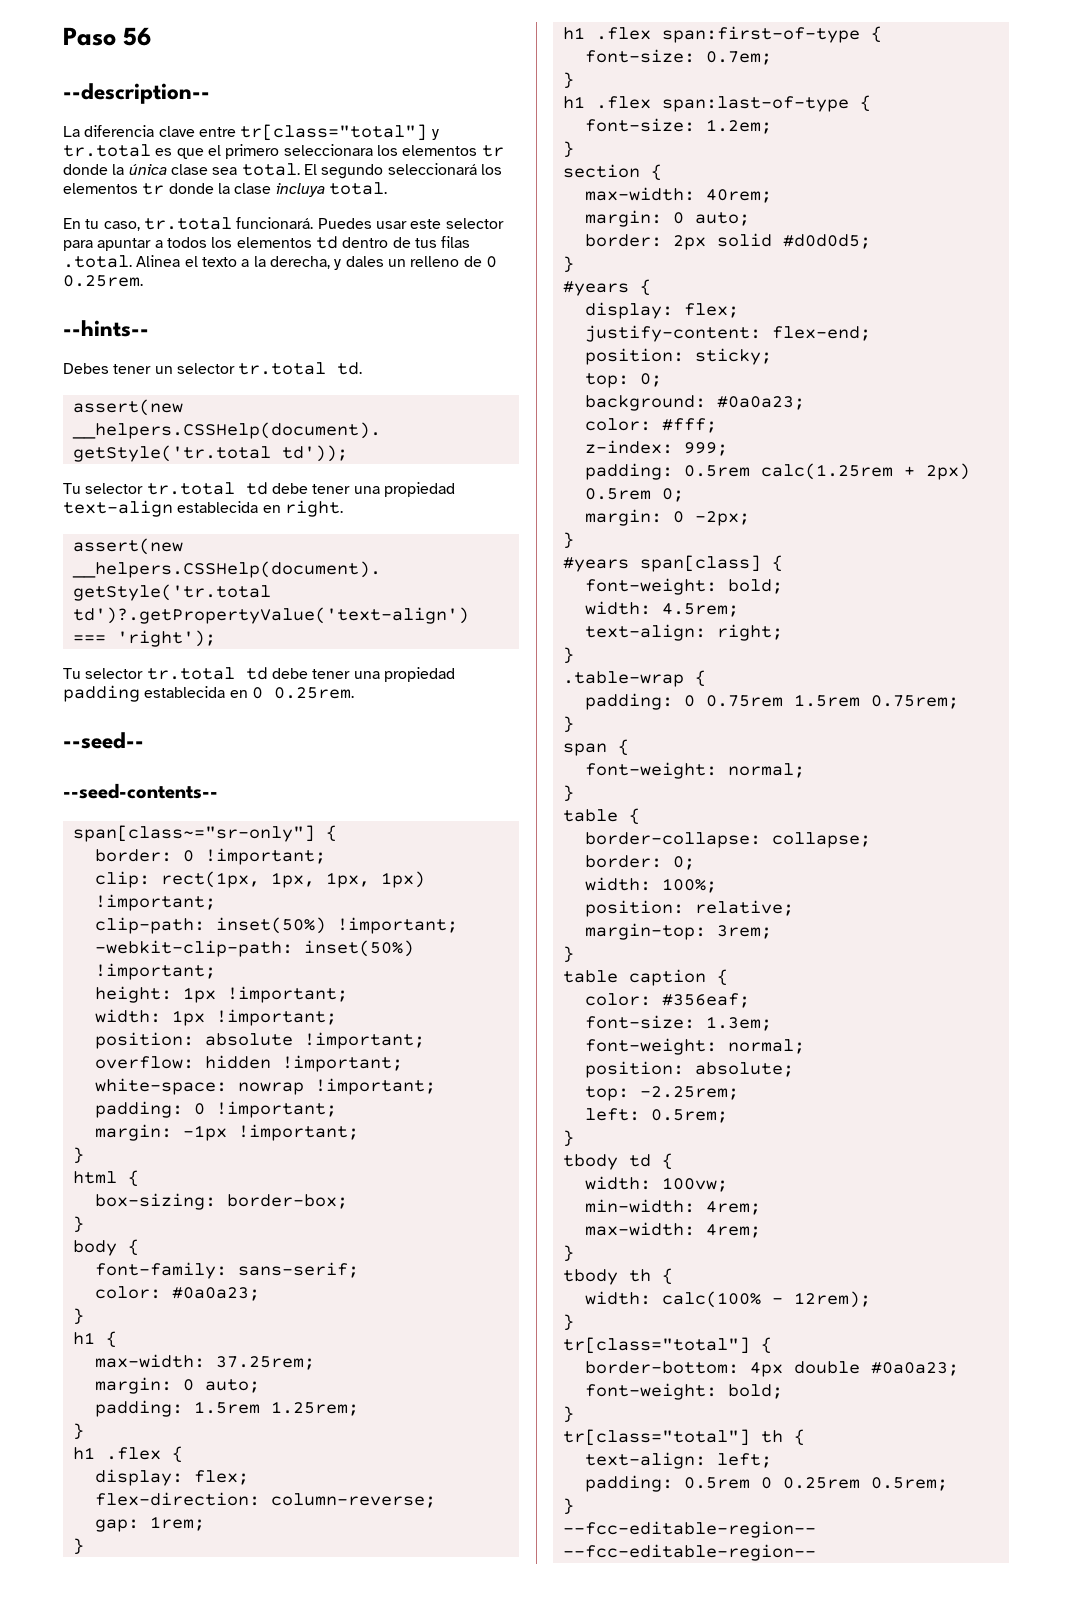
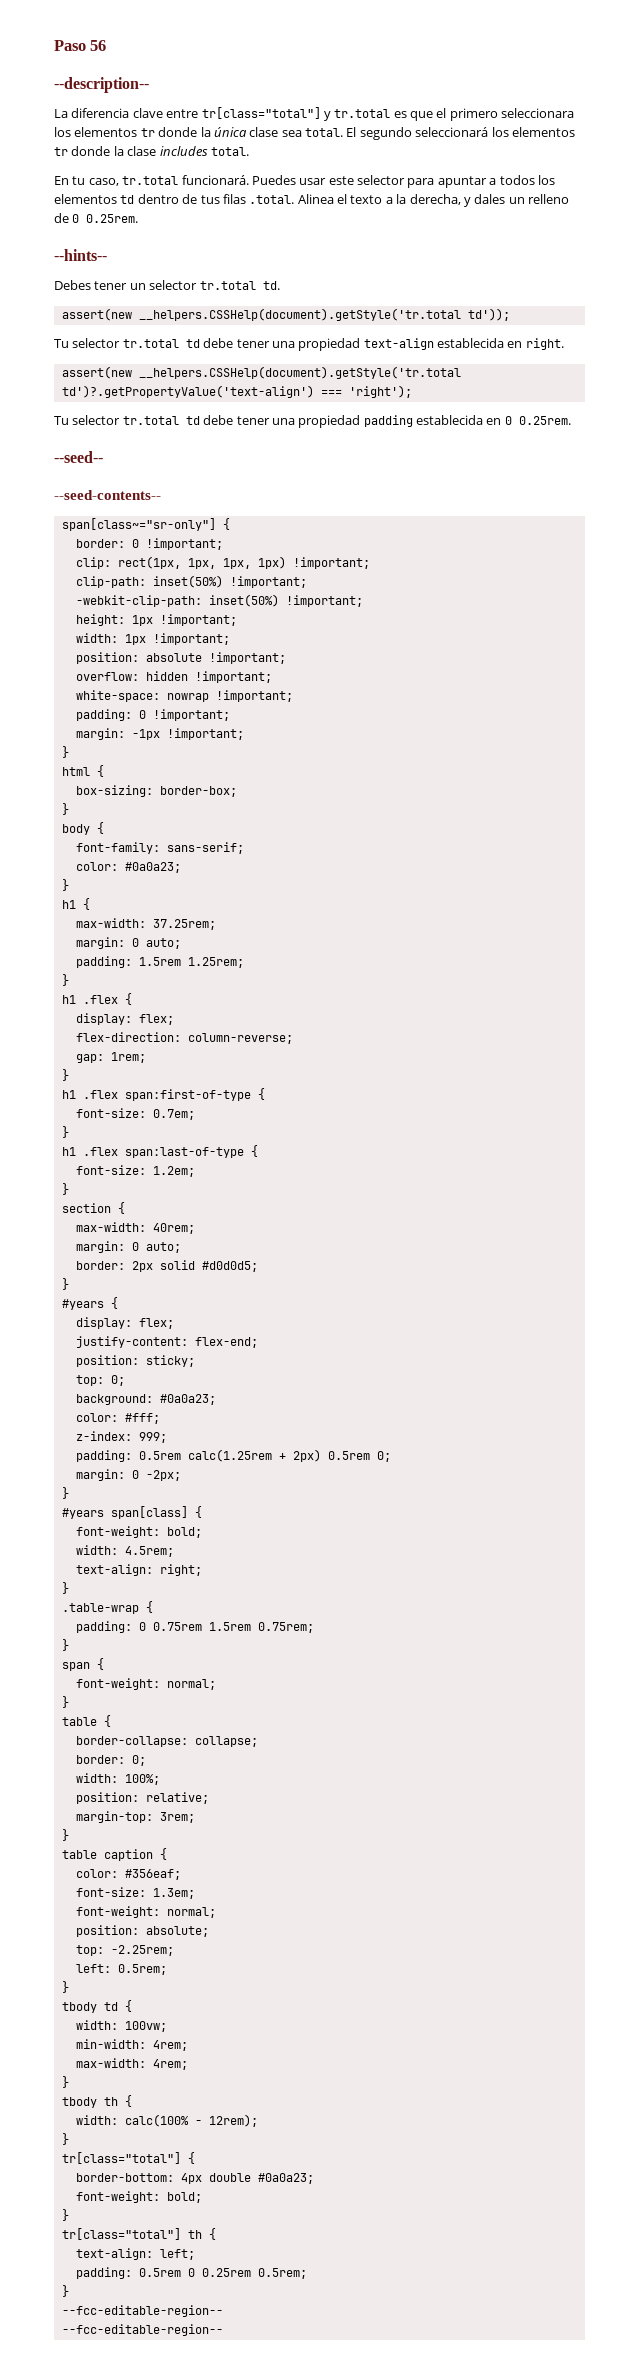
- El segundo seleccionará los elementos tr donde la clase incluya total.
+ El segundo seleccionará los elementos tr donde la clase includes total.

